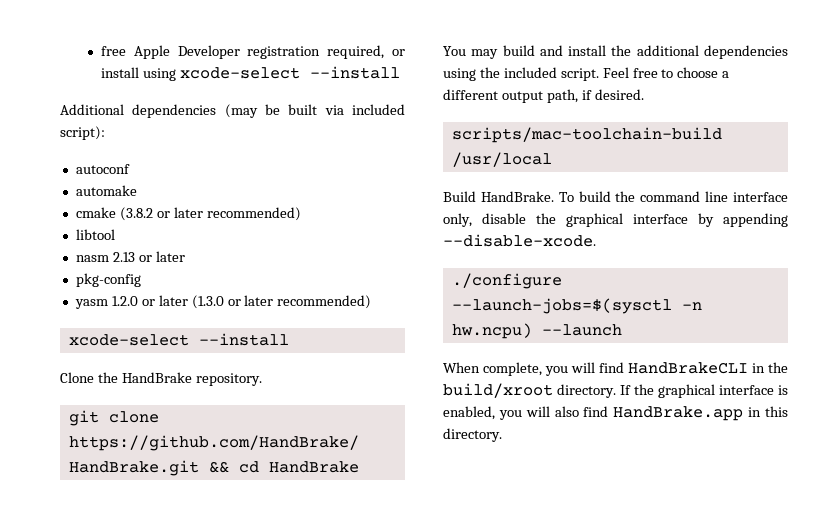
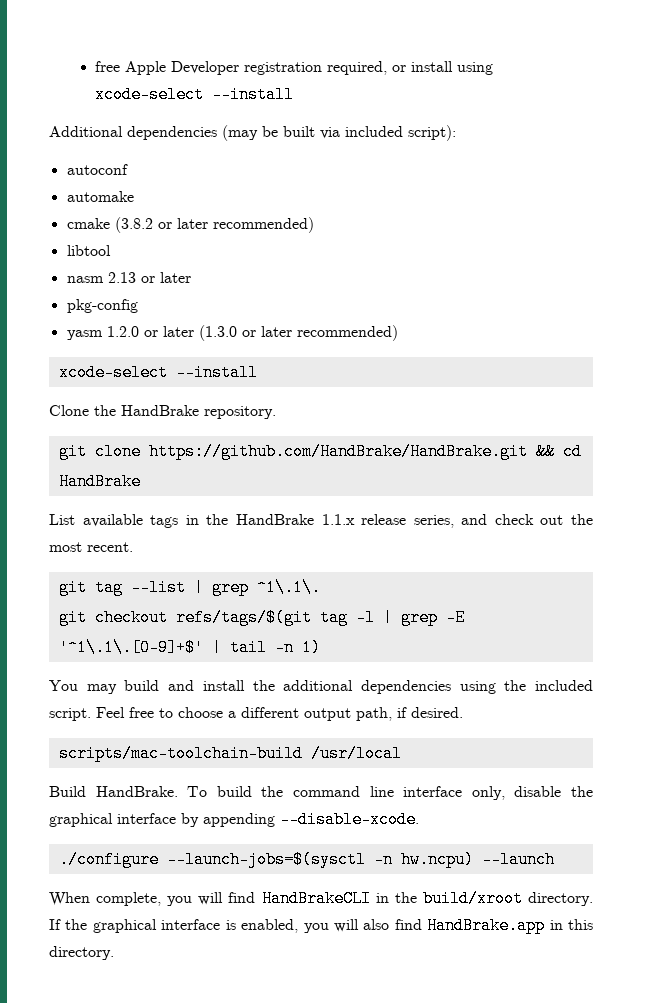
+ List available tags in the HandBrake 1.1.x release series, and check out the most recent.
+ git tag --list | grep ^1\.1\.
+ git checkout refs/tags/$(git tag -l | grep -E '^1\.1\.[0-9]+$' | tail -n 1)

